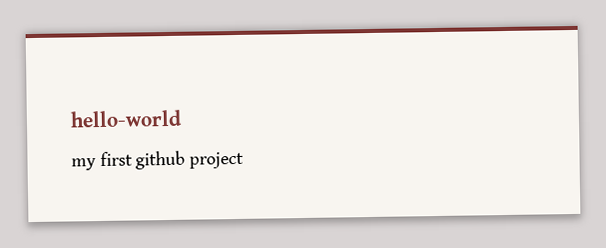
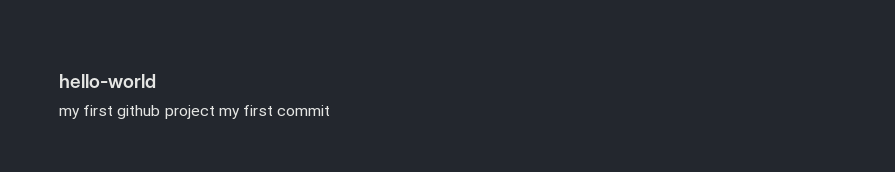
- my first github project
+ my first github project my first commit

